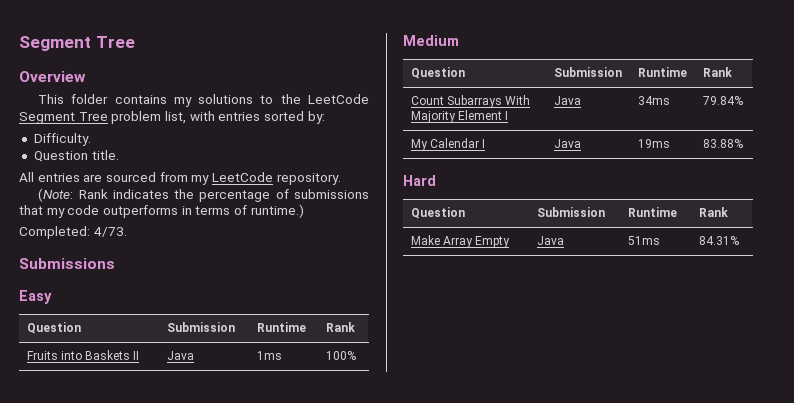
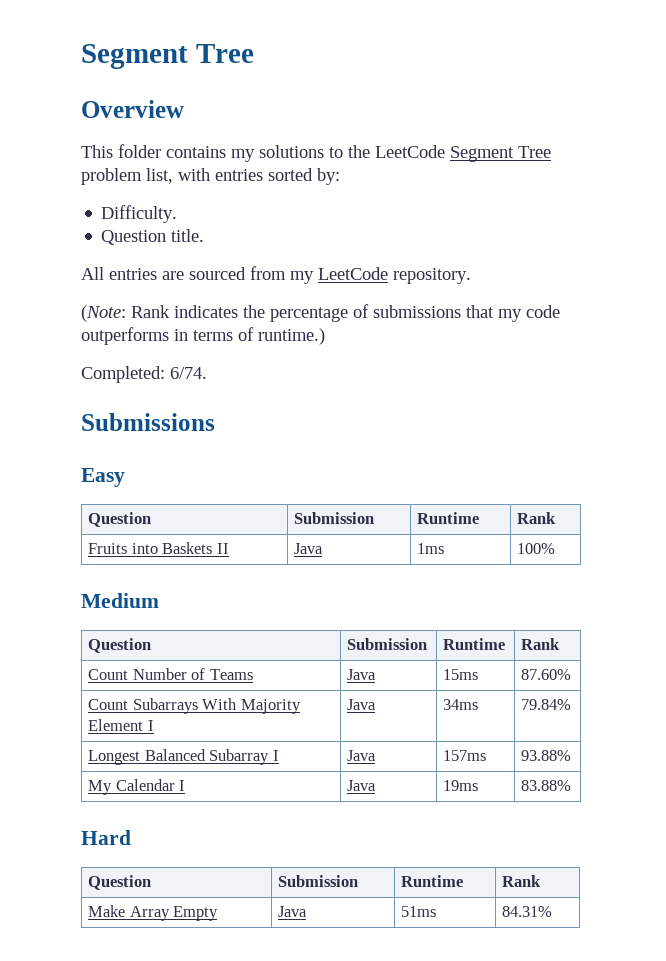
- Completed: 4/73.
+ Completed: 6/74.
+ Count Number of Teams | Java | 15ms | 87.60%
+ Longest Balanced Subarray I | Java | 157ms | 93.88%

